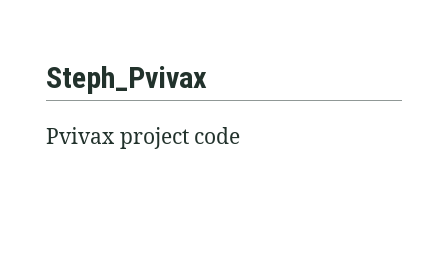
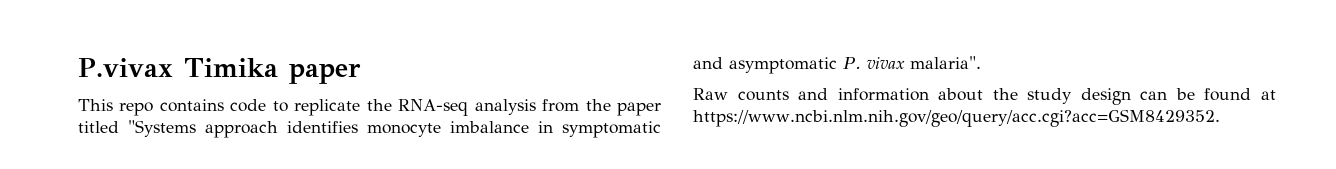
- Steph_Pvivax
- Pvivax project code
+ P.vivax Timika paper
+ This repo contains code to replicate the RNA-seq analysis from the paper titled "Systems approach identifies monocyte imbalance in symptomatic and asymptomatic P. vivax malaria".
+ Raw counts and information about the study design can be found at https://www.ncbi.nlm.nih.gov/geo/query/acc.cgi?acc=GSM8429352.

